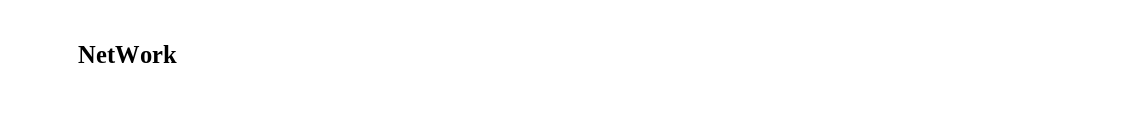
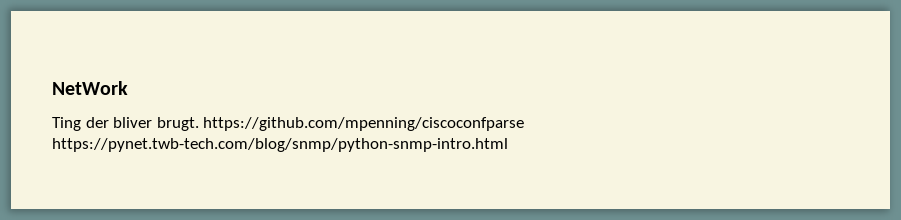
+ Ting der bliver brugt. https://github.com/mpenning/ciscoconfparse https://pynet.twb-tech.com/blog/snmp/python-snmp-intro.html

